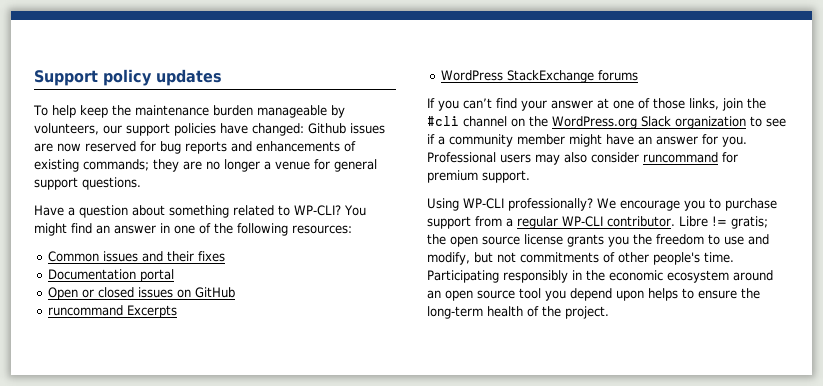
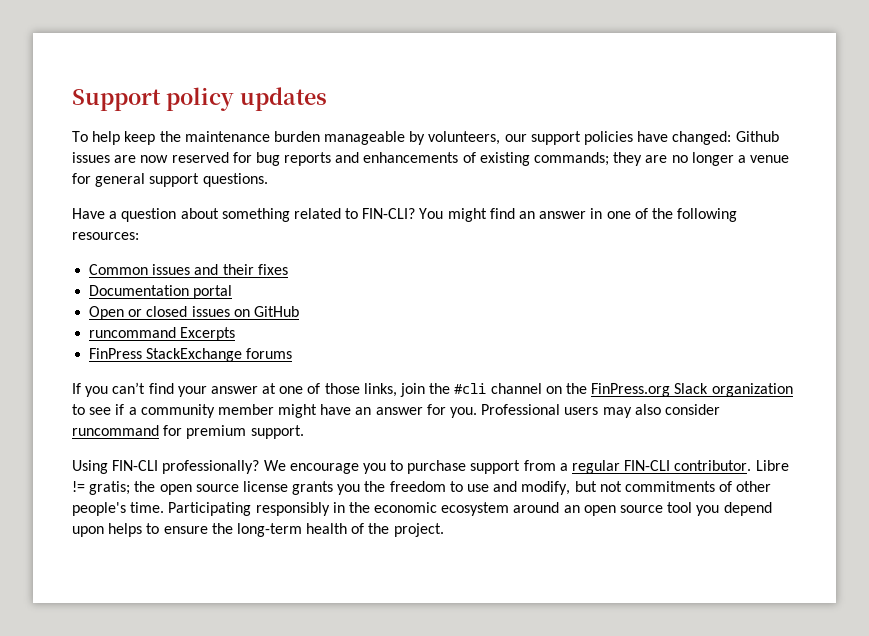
- Have a question about something related to WP-CLI?
+ Have a question about something related to FIN-CLI?
- WordPress StackExchange forums
+ FinPress StackExchange forums
- If you can’t find your answer at one of those links, join the #cli channel on the WordPress.org Slack organization to see if a community member might have an answer for you.
+ If you can’t find your answer at one of those links, join the #cli channel on the FinPress.org Slack organization to see if a community member might have an answer for you.
- Using WP-CLI professionally?
+ Using FIN-CLI professionally?
- We encourage you to purchase support from a regular WP-CLI contributor.
+ We encourage you to purchase support from a regular FIN-CLI contributor.

